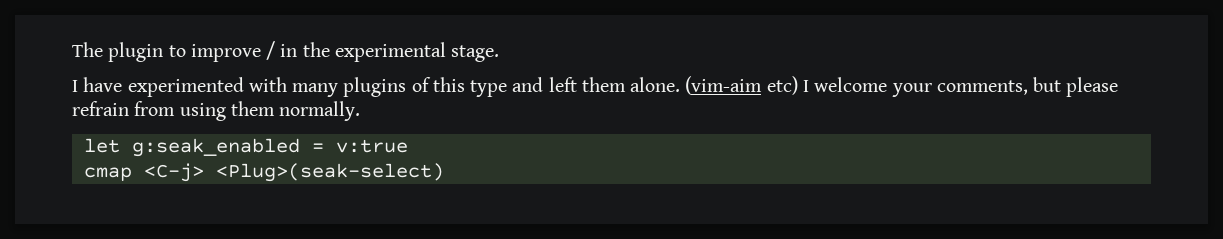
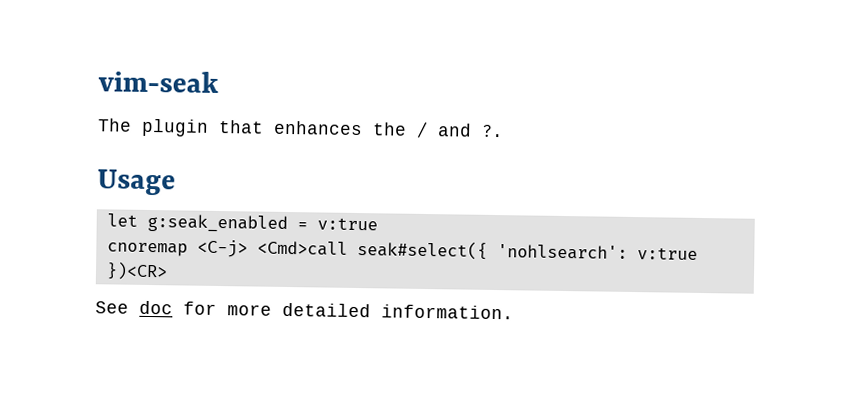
+ vim-seak
- The plugin to improve / in the experimental stage.
- I have experimented with many plugins of this type and left them alone. (vim-aim etc) I welcome your comments, but please refrain from using them normally.
+ The plugin that enhances the / and ?.
+ Usage
  let g:seak_enabled = v:true
- cmap <C-j> <Plug>(seak-select)
+ cnoremap <C-j> <Cmd>call seak#select({ 'nohlsearch': v:true })<CR>
+ See doc for more detailed information.

